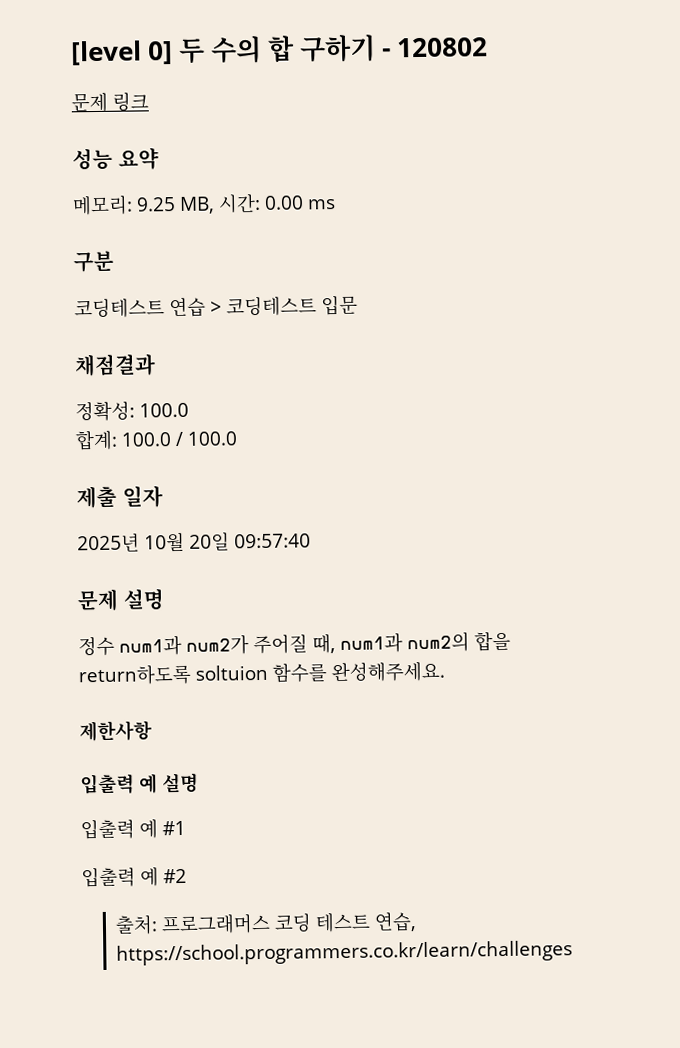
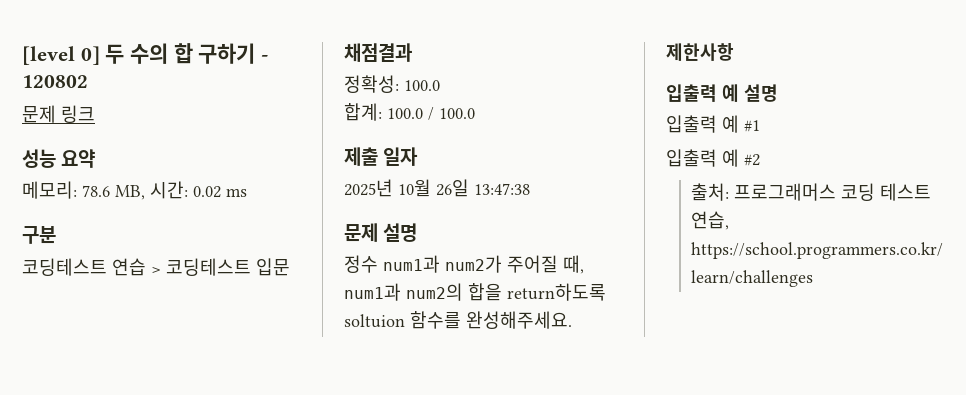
- 메모리: 9.25 MB, 시간: 0.00 ms
+ 메모리: 78.6 MB, 시간: 0.02 ms
- 2025년 10월 20일 09:57:40
+ 2025년 10월 26일 13:47:38

